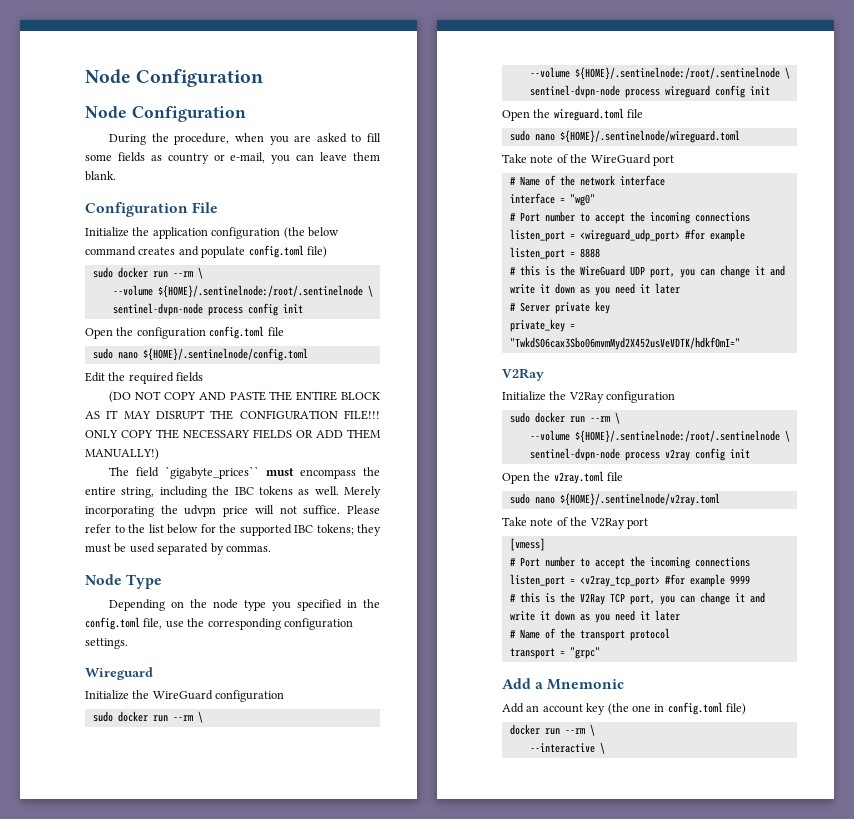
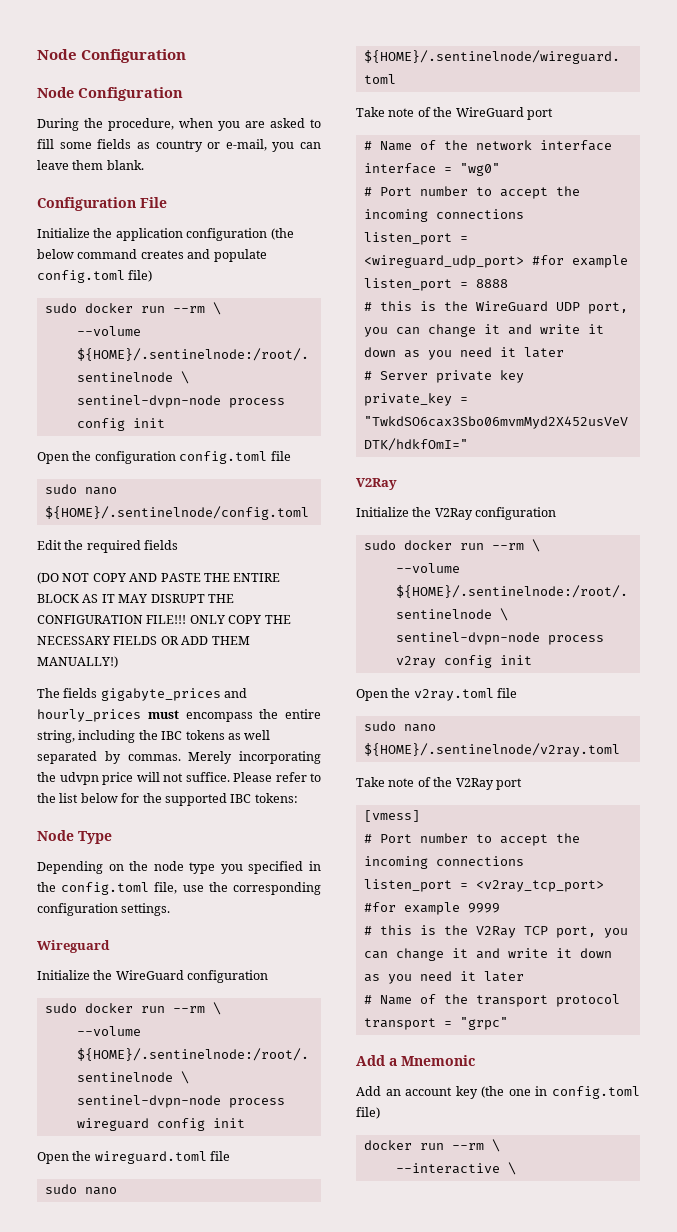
- The field `gigabyte_prices`` must encompass the entire string, including the IBC tokens as well.
+ The fields gigabyte_prices and hourly_prices must encompass the entire string, including the IBC tokens as well separated by commas.
- Please refer to the list below for the supported IBC tokens; they must be used separated by commas.
+ Please refer to the list below for the supported IBC tokens:

